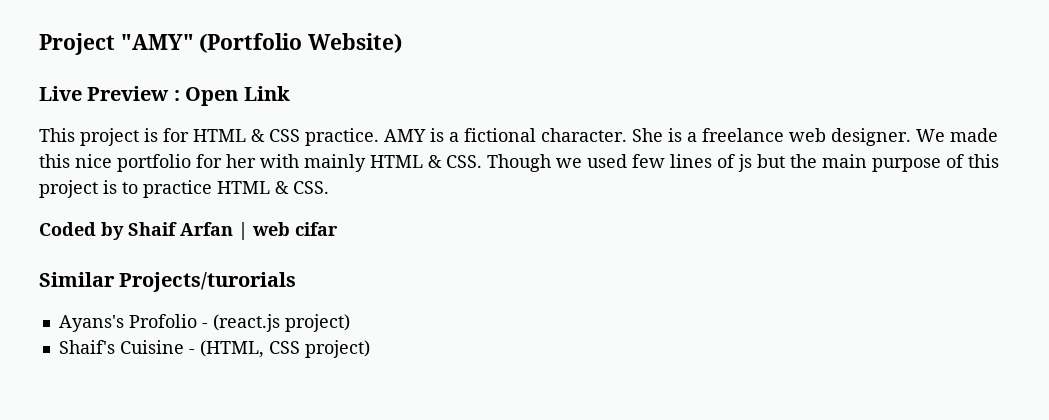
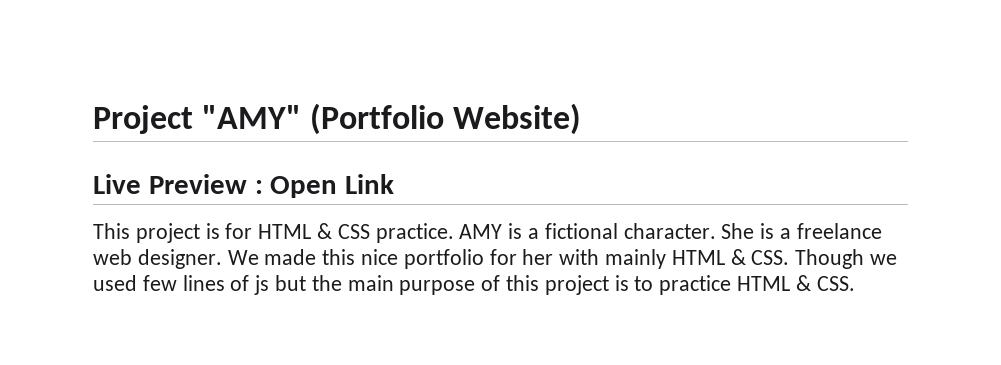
- Coded by Shaif Arfan | web cifar
- Similar Projects/turorials
- Ayans's Profolio - (react.js project)
- Shaif's Cuisine - (HTML, CSS project)

